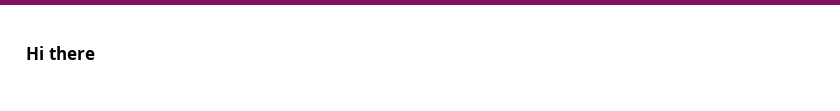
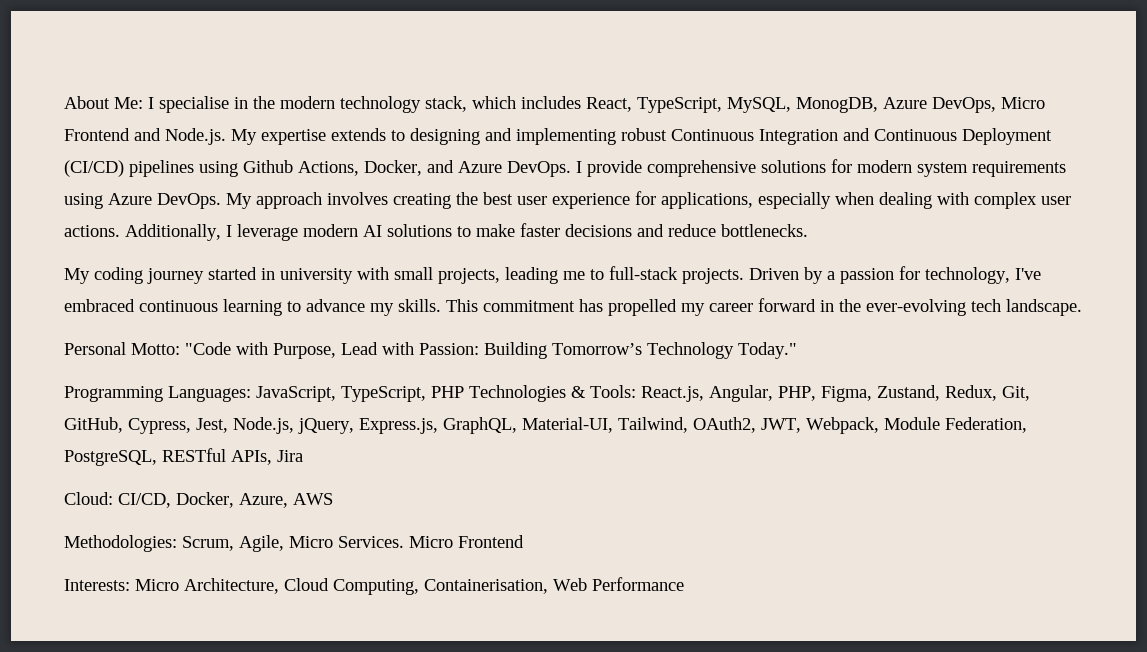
- Hi there
+ About Me: I specialise in the modern technology stack, which includes React, TypeScript, MySQL, MonogDB, Azure DevOps, Micro Frontend and Node.js. My expertise extends to designing and implementing robust Continuous Integration and Continuous Deployment (CI/CD) pipelines using Github Actions, Docker, and Azure DevOps. I provide comprehensive solutions for modern system requirements using Azure DevOps. My approach involves creating the best user experience for applications, especially when dealing with complex user actions. Additionally, I leverage modern AI solutions to make faster decisions and reduce bottlenecks.
+ My coding journey started in university with small projects, leading me to full-stack projects. Driven by a passion for technology, I've embraced continuous learning to advance my skills. This commitment has propelled my career forward in the ever-evolving tech landscape.
+ Personal Motto: "Code with Purpose, Lead with Passion: Building Tomorrow’s Technology Today."
+ Programming Languages: JavaScript, TypeScript, PHP Technologies & Tools: React.js, Angular, PHP, Figma, Zustand, Redux, Git, GitHub, Cypress, Jest, Node.js, jQuery, Express.js, GraphQL, Material-UI, Tailwind, OAuth2, JWT, Webpack, Module Federation, PostgreSQL, RESTful APIs, Jira
+ Cloud: CI/CD, Docker, Azure, AWS
+ Methodologies: Scrum, Agile, Micro Services. Micro Frontend
+ Interests: Micro Architecture, Cloud Computing, Containerisation, Web Performance

